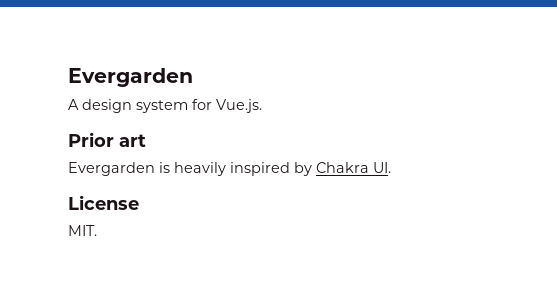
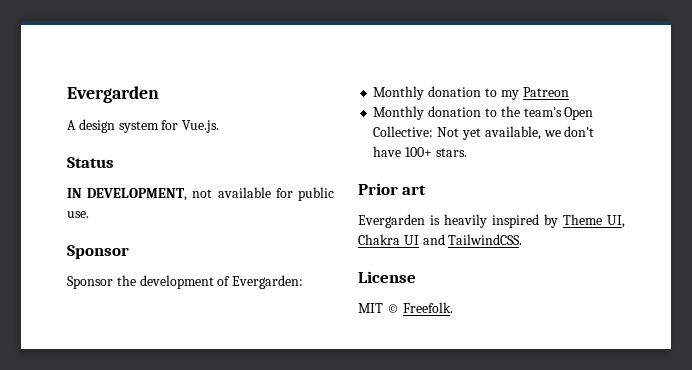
+ Status
+ IN DEVELOPMENT, not available for public use.
+ Sponsor
+ Sponsor the development of Evergarden:
+ Monthly donation to my Patreon
+ Monthly donation to the team's Open Collective: Not yet available, we don't have 100+ stars.
- Evergarden is heavily inspired by Chakra UI.
+ Evergarden is heavily inspired by Theme UI, Chakra UI and TailwindCSS.
  License
- MIT.
+ MIT © Freefolk.

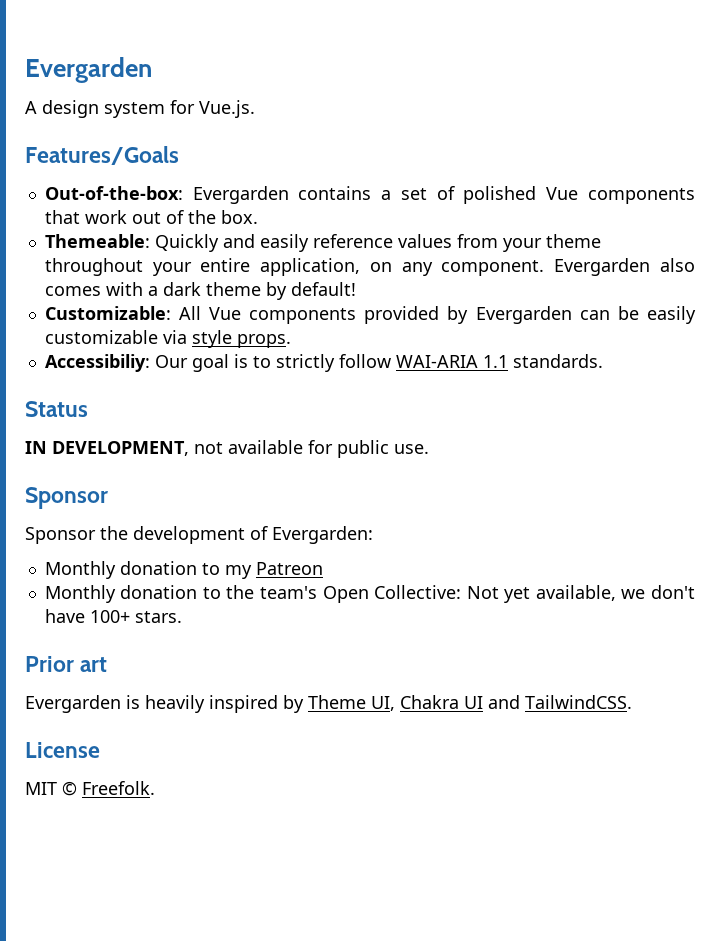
+ Features/Goals
+ Out-of-the-box: Evergarden contains a set of polished Vue components that work out of the box.
+ Themeable: Quickly and easily reference values from your theme throughout your entire application, on any component. Evergarden also comes with a dark theme by default!
+ Customizable: All Vue components provided by Evergarden can be easily customizable via style props.
+ Accessibiliy: Our goal is to strictly follow WAI-ARIA 1.1 standards.

